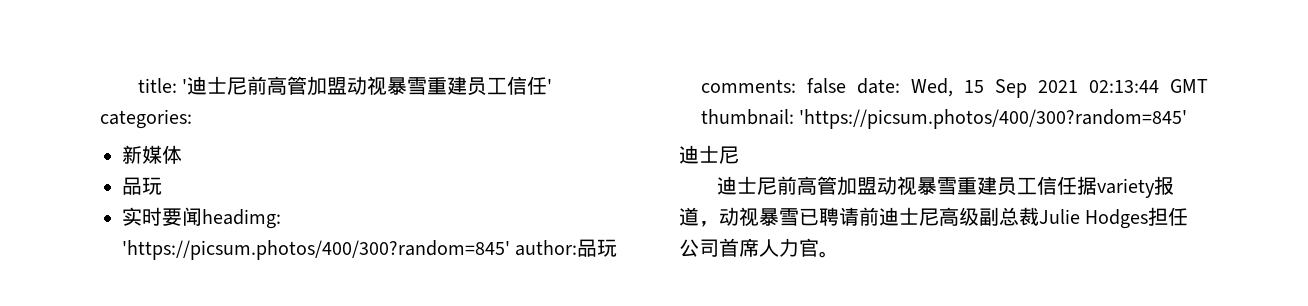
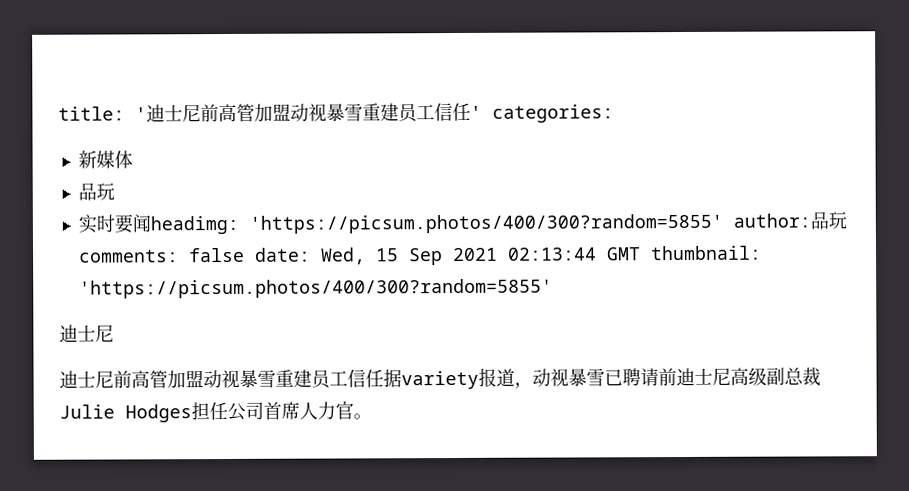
- 实时要闻headimg: 'https://picsum.photos/400/300?random=845' author:品玩comments: false date: Wed, 15 Sep 2021 02:13:44 GMT thumbnail: 'https://picsum.photos/400/300?random=845'
+ 实时要闻headimg: 'https://picsum.photos/400/300?random=5855' author:品玩comments: false date: Wed, 15 Sep 2021 02:13:44 GMT thumbnail: 'https://picsum.photos/400/300?random=5855'

